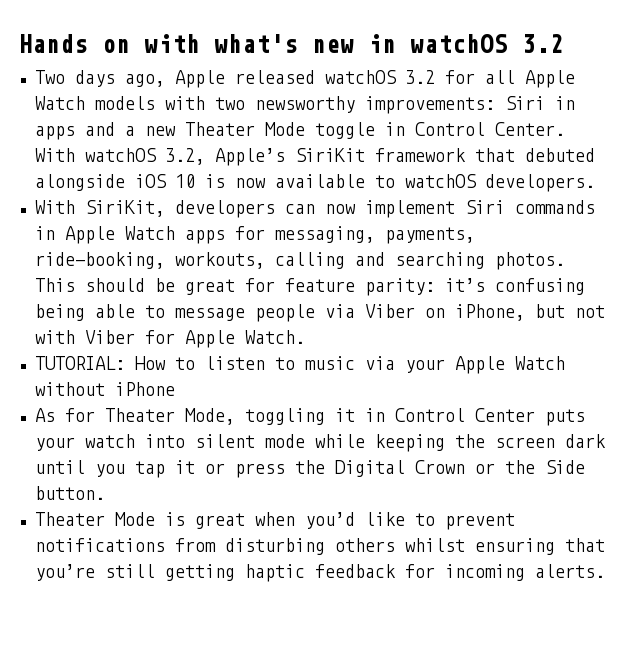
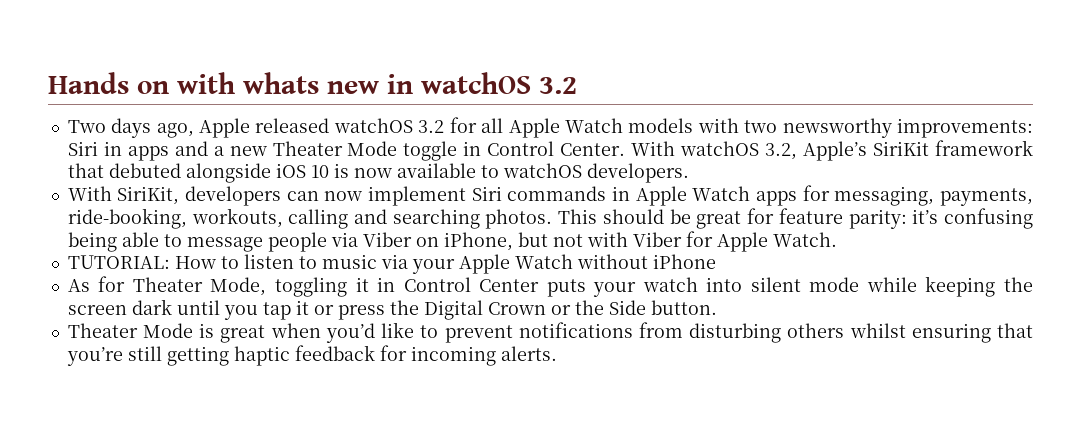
- Hands on with what's new in watchOS 3.2
+ Hands on with whats new in watchOS 3.2

